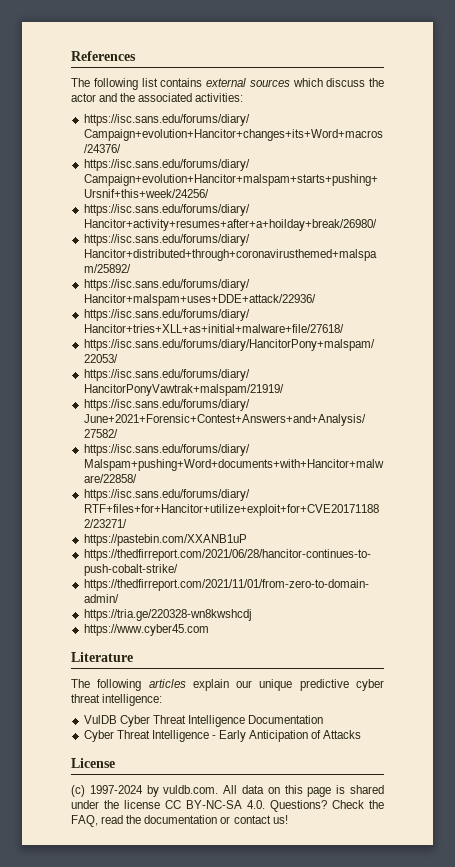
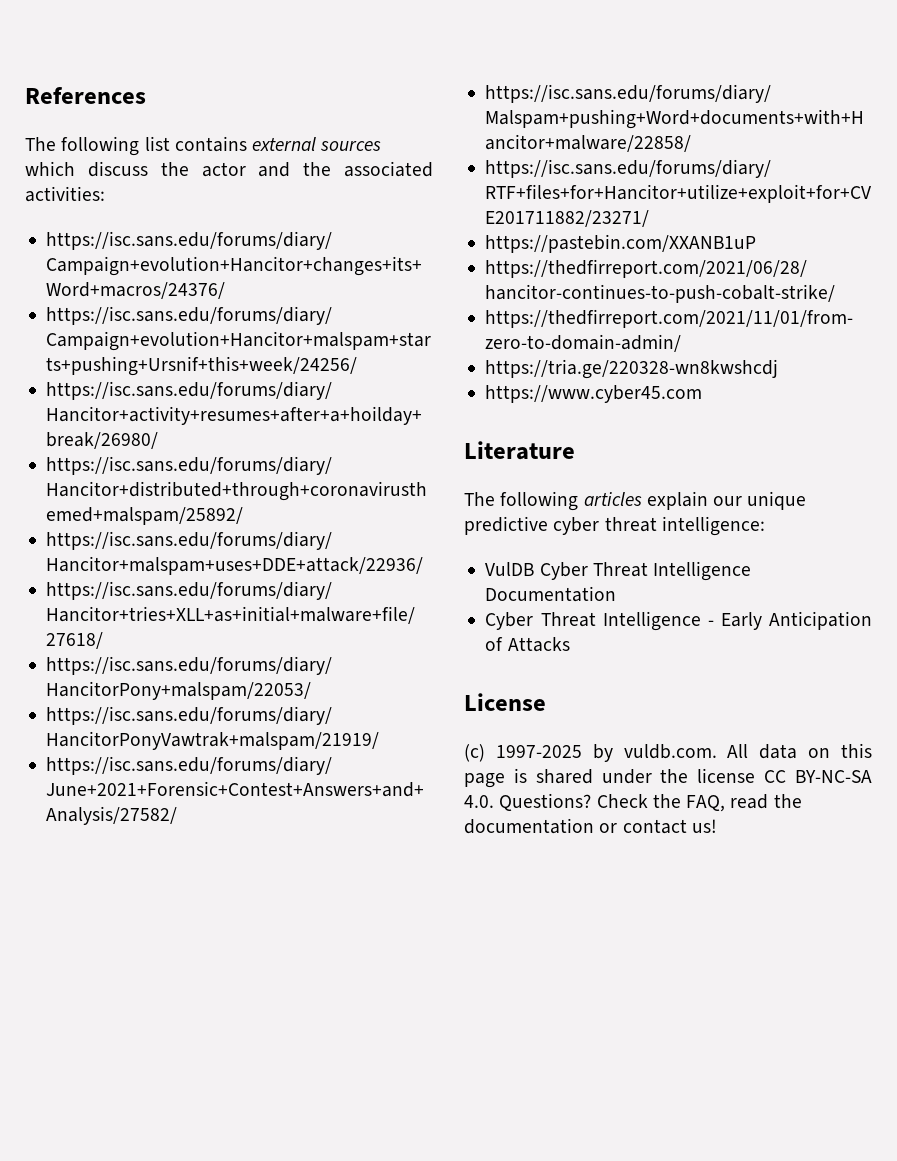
- (c) 1997-2024 by vuldb.com. All data on this page is shared under the license CC BY-NC-SA 4.0. Questions?
+ (c) 1997-2025 by vuldb.com. All data on this page is shared under the license CC BY-NC-SA 4.0. Questions?

